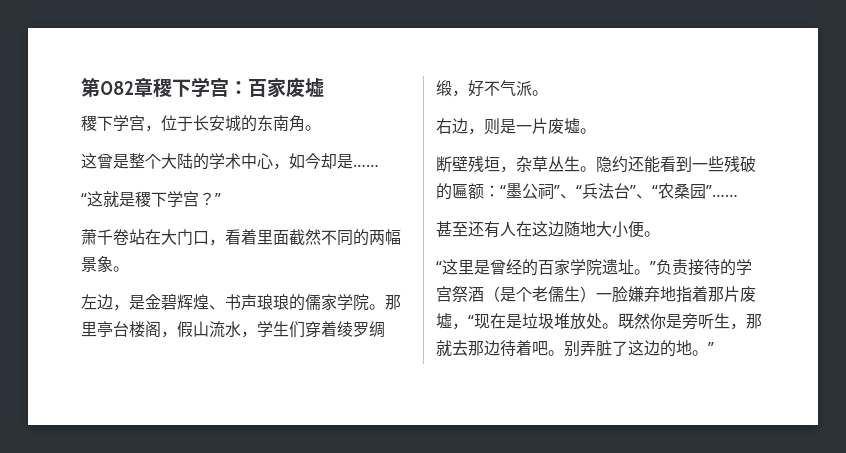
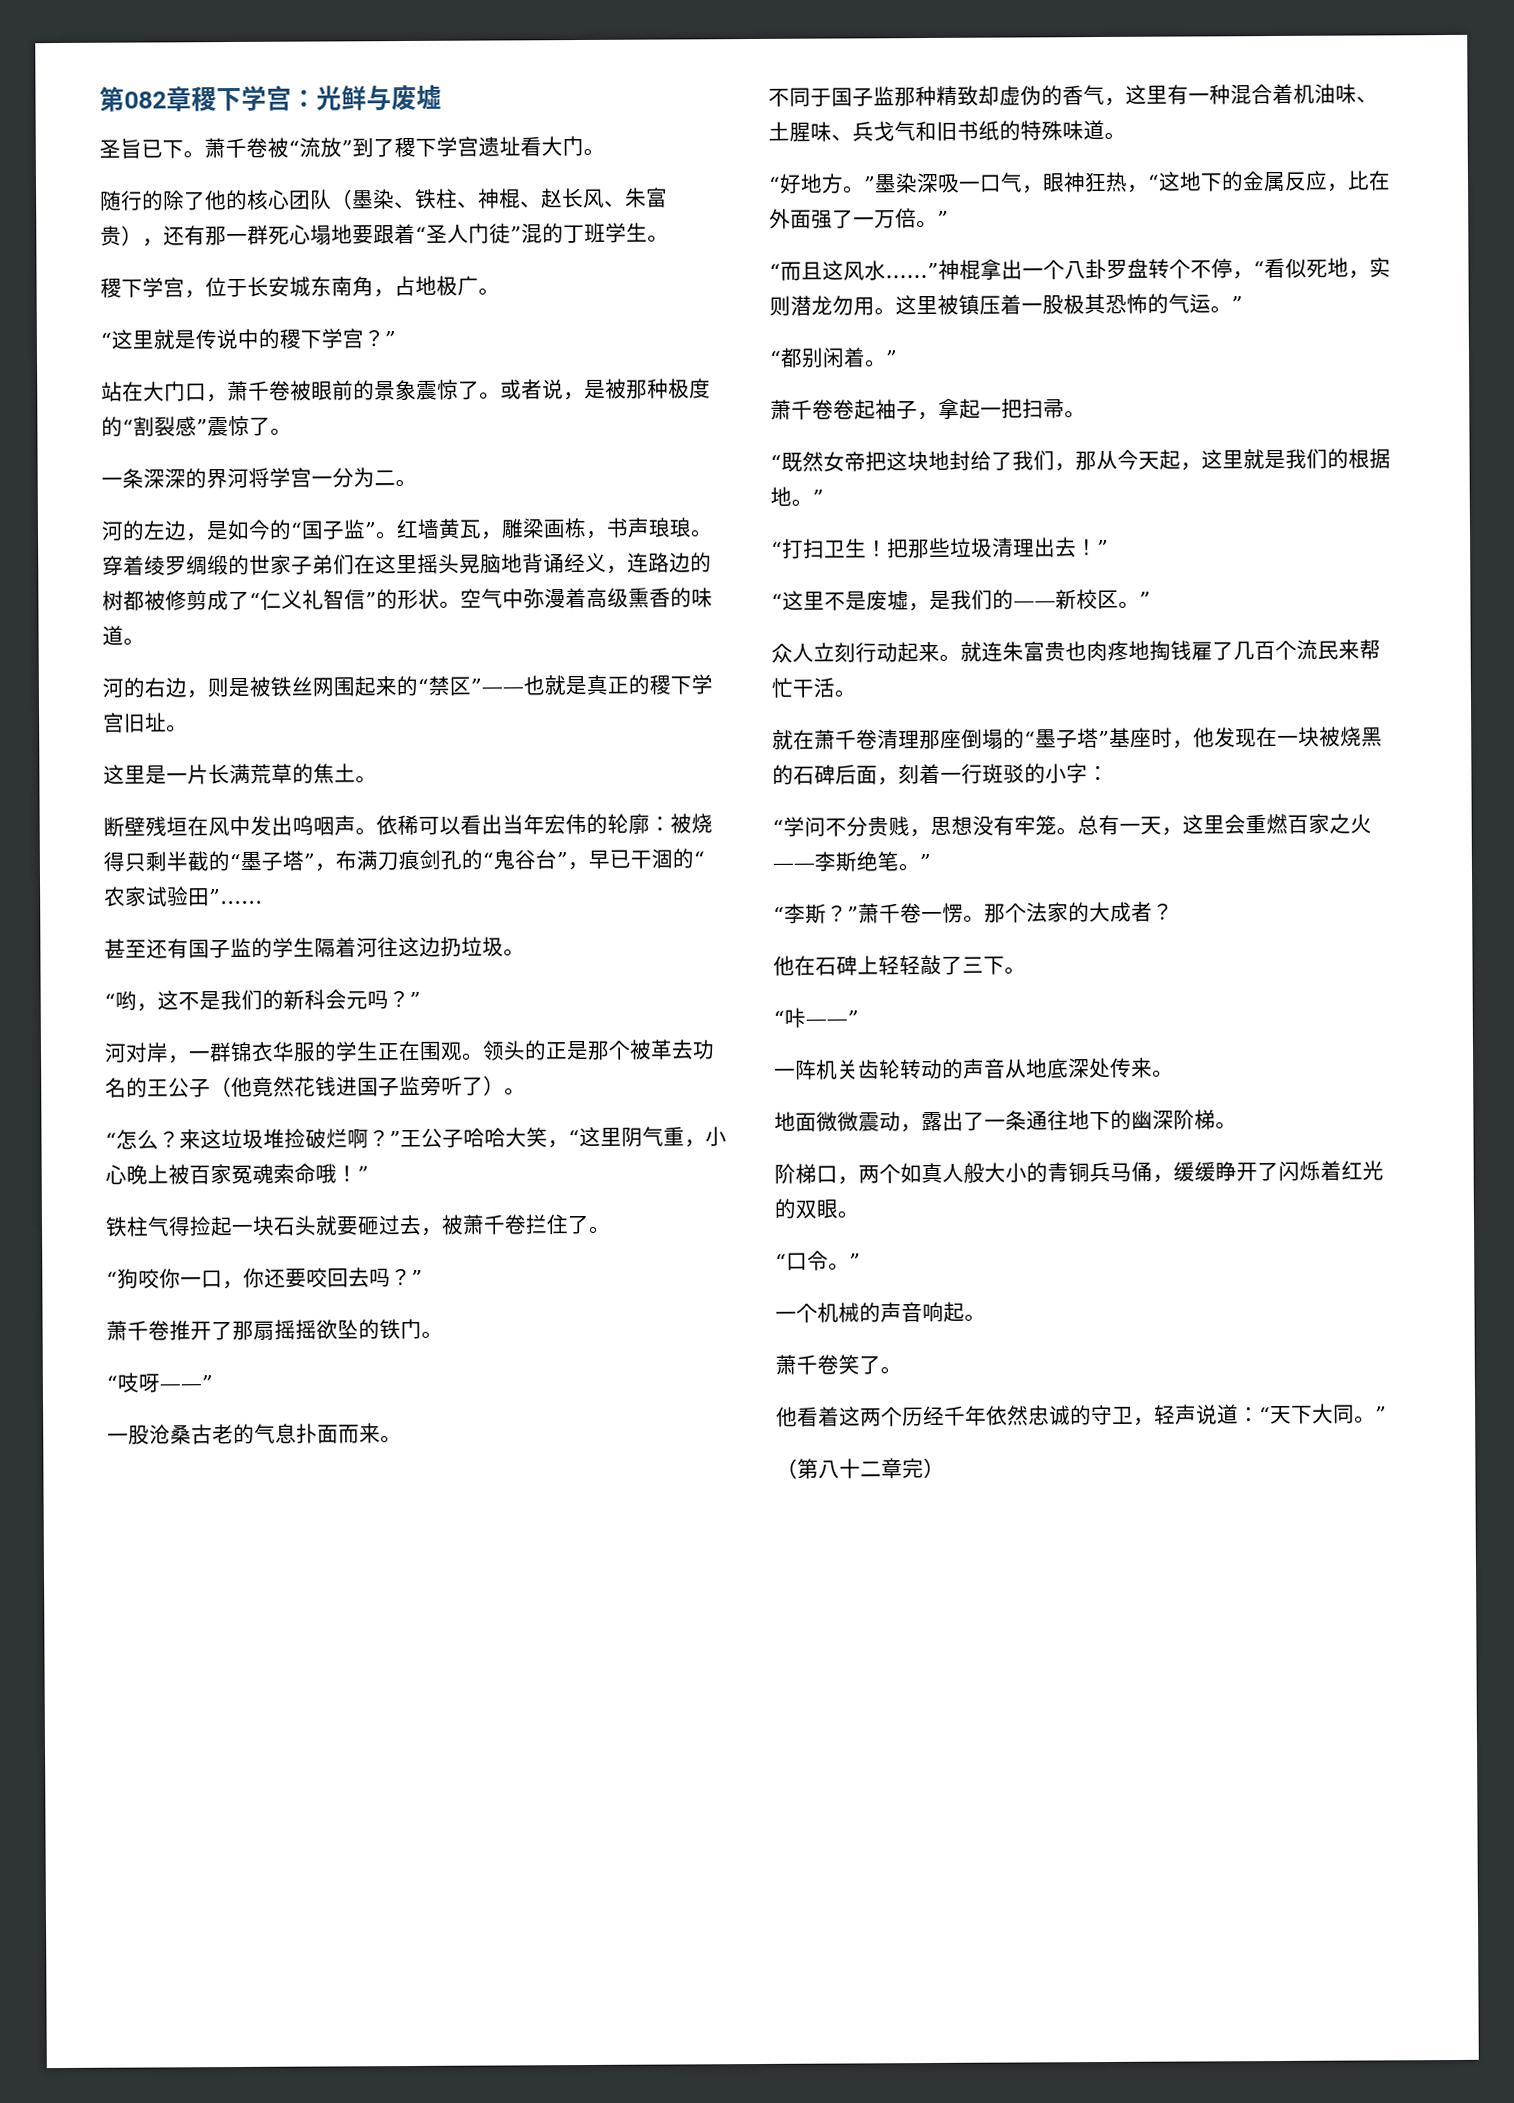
- 第082章稷下学宫：百家废墟
+ 第082章稷下学宫：光鲜与废墟
+ 圣旨已下。萧千卷被“流放”到了稷下学宫遗址看大门。
+ 随行的除了他的核心团队（墨染、铁柱、神棍、赵长风、朱富贵），还有那一群死心塌地要跟着“圣人门徒”混的丁班学生。
- 稷下学宫，位于长安城的东南角。
- 这曾是整个大陆的学术中心，如今却是……
- “这就是稷下学宫？”
+ 稷下学宫，位于长安城东南角，占地极广。
+ “这里就是传说中的稷下学宫？”
- 萧千卷站在大门口，看着里面截然不同的两幅景象。
- 左边，是金碧辉煌、书声琅琅的儒家学院。那里亭台楼阁，假山流水，学生们穿着绫罗绸缎，好不气派。
- 右边，则是一片废墟。
- 断壁残垣，杂草丛生。隐约还能看到一些残破的匾额：“墨公祠”、“兵法台”、“农桑园”……
- 甚至还有人在这边随地大小便。
- “这里是曾经的百家学院遗址。”负责接待的学宫祭酒（是个老儒生）一脸嫌弃地指着那片废墟，“现在是垃圾堆放处。既然你是旁听生，那就去那边待着吧。别弄脏了这边的地。”
+ 站在大门口，萧千卷被眼前的景象震惊了。或者说，是被那种极度的“割裂感”震惊了。
+ 一条深深的界河将学宫一分为二。
+ 河的左边，是如今的“国子监”。红墙黄瓦，雕梁画栋，书声琅琅。穿着绫罗绸缎的世家子弟们在这里摇头晃脑地背诵经义，连路边的树都被修剪成了“仁义礼智信”的形状。空气中弥漫着高级熏香的味道。
+ 河的右边，则是被铁丝网围起来的“禁区”——也就是真正的稷下学宫旧址。
+ 这里是一片长满荒草的焦土。
+ 断壁残垣在风中发出呜咽声。依稀可以看出当年宏伟的轮廓：被烧得只剩半截的“墨子塔”，布满刀痕剑孔的“鬼谷台”，早已干涸的“农家试验田”……
+ 甚至还有国子监的学生隔着河往这边扔垃圾。
+ “哟，这不是我们的新科会元吗？”
+ 河对岸，一群锦衣华服的学生正在围观。领头的正是那个被革去功名的王公子（他竟然花钱进国子监旁听了）。
+ “怎么？来这垃圾堆捡破烂啊？”王公子哈哈大笑，“这里阴气重，小心晚上被百家冤魂索命哦！”
+ 铁柱气得捡起一块石头就要砸过去，被萧千卷拦住了。
+ “狗咬你一口，你还要咬回去吗？”
+ 萧千卷推开了那扇摇摇欲坠的铁门。
+ “吱呀——”
+ 一股沧桑古老的气息扑面而来。
+ 不同于国子监那种精致却虚伪的香气，这里有一种混合着机油味、土腥味、兵戈气和旧书纸的特殊味道。
+ “好地方。”墨染深吸一口气，眼神狂热，“这地下的金属反应，比在外面强了一万倍。”
+ “而且这风水……”神棍拿出一个八卦罗盘转个不停，“看似死地，实则潜龙勿用。这里被镇压着一股极其恐怖的气运。”
+ “都别闲着。”
+ 萧千卷卷起袖子，拿起一把扫帚。
+ “既然女帝把这块地封给了我们，那从今天起，这里就是我们的根据地。”
+ “打扫卫生！把那些垃圾清理出去！”
+ “这里不是废墟，是我们的——新校区。”
+ 众人立刻行动起来。就连朱富贵也肉疼地掏钱雇了几百个流民来帮忙干活。
+ 就在萧千卷清理那座倒塌的“墨子塔”基座时，他发现在一块被烧黑的石碑后面，刻着一行斑驳的小字：
+ “学问不分贵贱，思想没有牢笼。总有一天，这里会重燃百家之火——李斯绝笔。”
+ “李斯？”萧千卷一愣。那个法家的大成者？
+ 他在石碑上轻轻敲了三下。
+ “咔——”
+ 一阵机关齿轮转动的声音从地底深处传来。
+ 地面微微震动，露出了一条通往地下的幽深阶梯。
+ 阶梯口，两个如真人般大小的青铜兵马俑，缓缓睁开了闪烁着红光的双眼。
+ “口令。”
+ 一个机械的声音响起。
+ 萧千卷笑了。
+ 他看着这两个历经千年依然忠诚的守卫，轻声说道：“天下大同。”
+ （第八十二章完）

